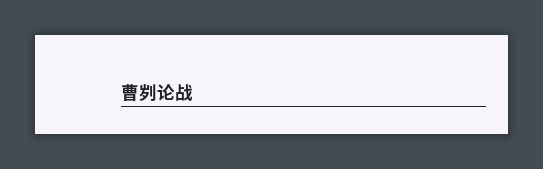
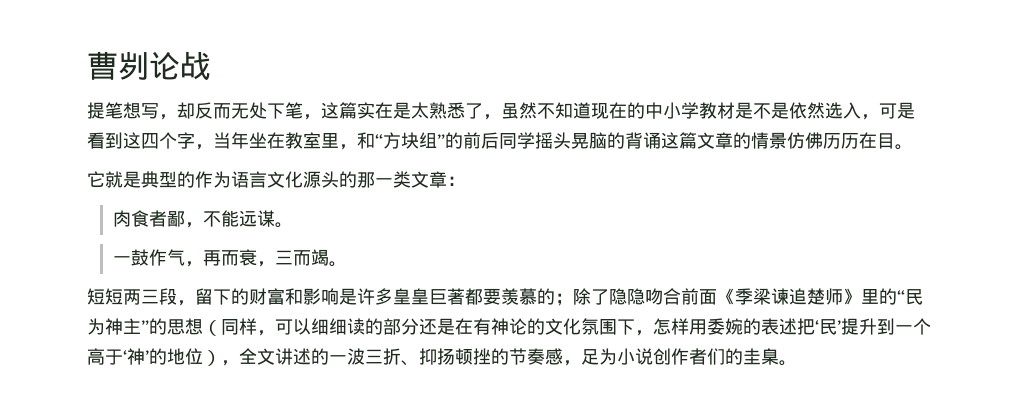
+ 提笔想写，却反而无处下笔，这篇实在是太熟悉了，虽然不知道现在的中小学教材是不是依然选入，可是看到这四个字，当年坐在教室里，和“方块组”的前后同学摇头晃脑的背诵这篇文章的情景仿佛历历在目。
+ 它就是典型的作为语言文化源头的那一类文章：
+ 肉食者鄙，不能远谋。
+ 一鼓作气，再而衰，三而竭。
+ 短短两三段，留下的财富和影响是许多皇皇巨著都要羡慕的；除了隐隐吻合前面《季梁谏追楚师》里的“民为神主”的思想（同样，可以细细读的部分还是在有神论的文化氛围下，怎样用委婉的表述把‘民’提升到一个高于‘神’的地位），全文讲述的一波三折、抑扬顿挫的节奏感，足为小说创作者们的圭臬。

